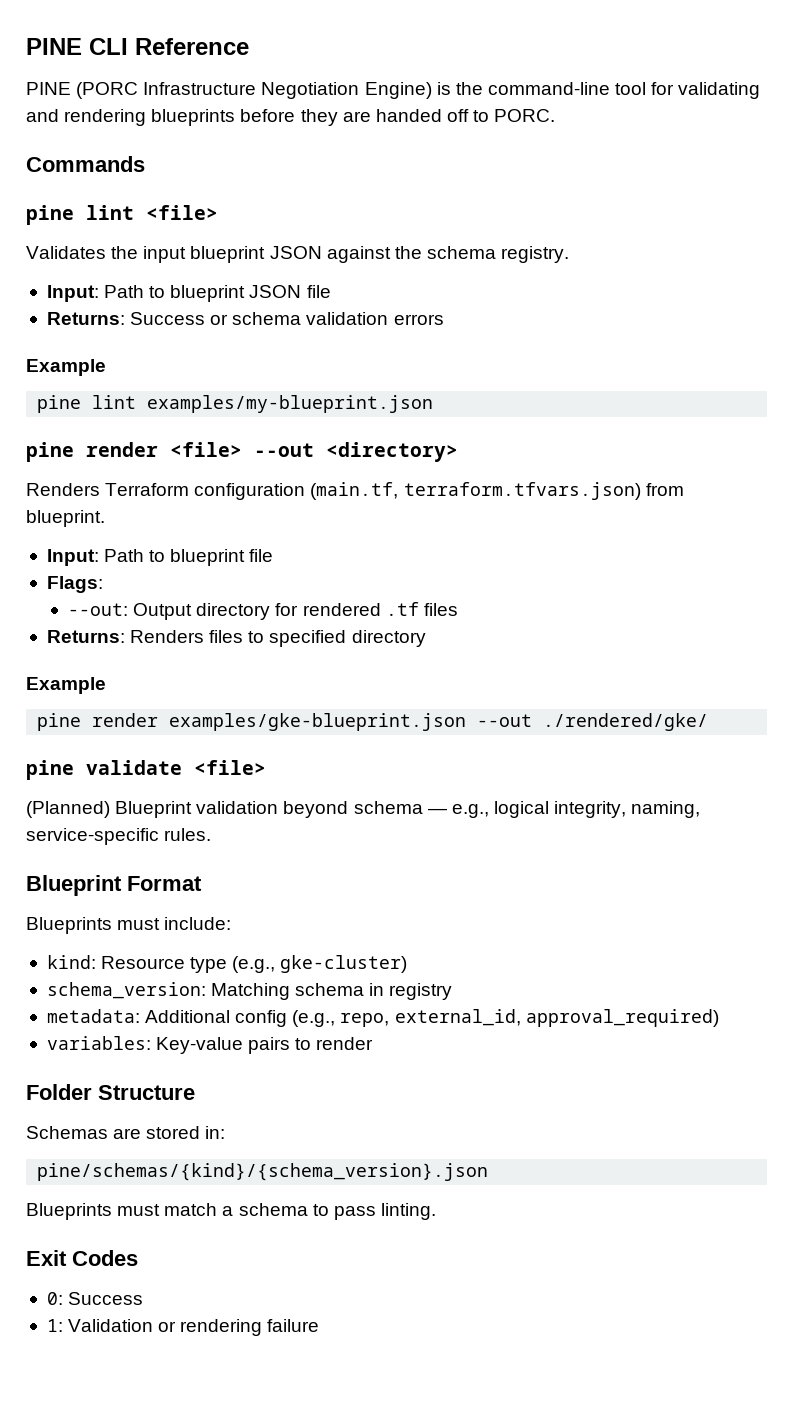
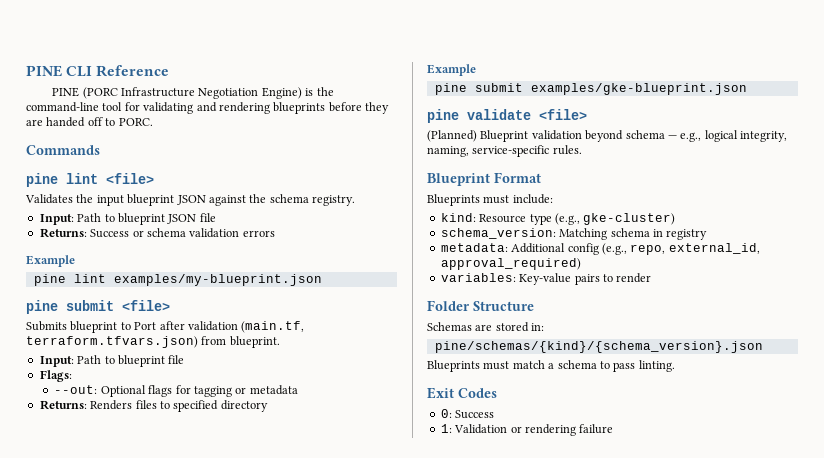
- pine render <file> --out <directory>
- Renders Terraform configuration (main.tf, terraform.tfvars.json) from blueprint.
+ pine submit <file>
+ Submits blueprint to Port after validation (main.tf, terraform.tfvars.json) from blueprint.
- --out: Output directory for rendered .tf files
+ --out: Optional flags for tagging or metadata
- pine render examples/gke-blueprint.json --out ./rendered/gke/
+ pine submit examples/gke-blueprint.json

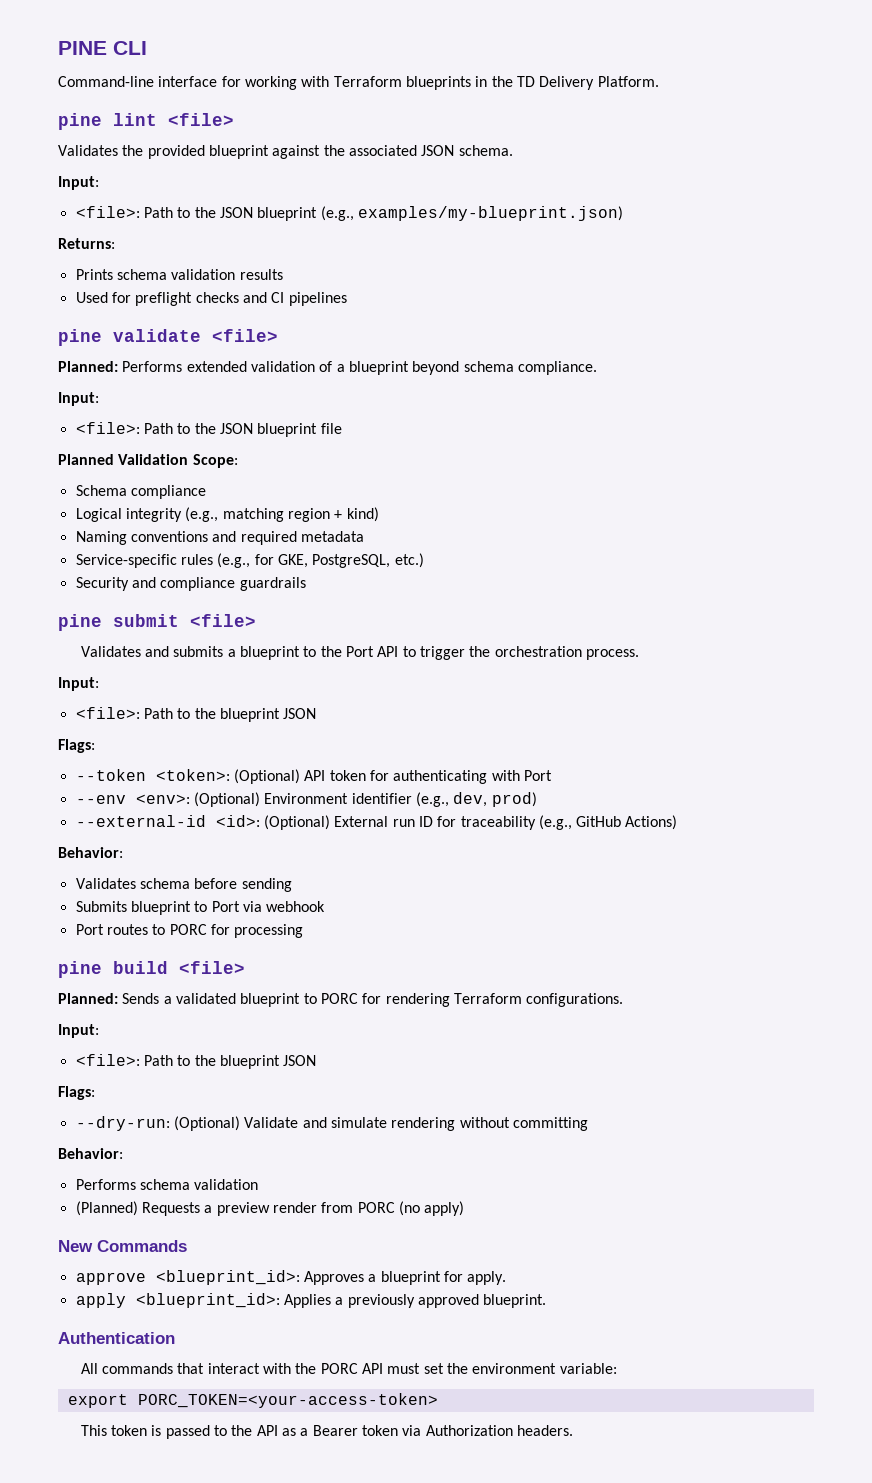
- PINE CLI Reference
- PINE (PORC Infrastructure Negotiation Engine) is the command-line tool for validating and rendering blueprints before they are handed off to PORC.
- Commands
+ PINE CLI
+ Command-line interface for working with Terraform blueprints in the TD Delivery Platform.
- Validates the input blueprint JSON against the schema registry.
- Input: Path to blueprint JSON file
- Returns: Success or schema validation errors
- Example
- pine lint examples/my-blueprint.json
+ Validates the provided blueprint against the associated JSON schema.
+ Input:
+ <file>: Path to the JSON blueprint (e.g., examples/my-blueprint.json)
+ Returns:
+ Prints schema validation results
+ Used for preflight checks and CI pipelines
+ pine validate <file>
+ Planned: Performs extended validation of a blueprint beyond schema compliance.
+ Input:
+ <file>: Path to the JSON blueprint file
+ Planned Validation Scope:
+ Schema compliance
+ Logical integrity (e.g., matching region + kind)
+ Naming conventions and required metadata
+ Service-specific rules (e.g., for GKE, PostgreSQL, etc.)
+ Security and compliance guardrails
  pine submit <file>
- Submits blueprint to Port after validation (main.tf, terraform.tfvars.json) from blueprint.
- Input: Path to blueprint file
+ Validates and submits a blueprint to the Port API to trigger the orchestration process.
+ Input:
+ <file>: Path to the blueprint JSON
  Flags:
- --out: Optional flags for tagging or metadata
- Returns: Renders files to specified directory
- Example
- pine submit examples/gke-blueprint.json
- pine validate <file>
- (Planned) Blueprint validation beyond schema — e.g., logical integrity, naming, service-specific rules.
- Blueprint Format
- Blueprints must include:
- kind: Resource type (e.g., gke-cluster)
- schema_version: Matching schema in registry
- metadata: Additional config (e.g., repo, external_id, approval_required)
- variables: Key-value pairs to render
- Folder Structure
- Schemas are stored in:
- pine/schemas/{kind}/{schema_version}.json
- Blueprints must match a schema to pass linting.
- Exit Codes
- 0: Success
- 1: Validation or rendering failure
+ --token <token>: (Optional) API token for authenticating with Port
+ --env <env>: (Optional) Environment identifier (e.g., dev, prod)
+ --external-id <id>: (Optional) External run ID for traceability (e.g., GitHub Actions)
+ Behavior:
+ Validates schema before sending
+ Submits blueprint to Port via webhook
+ Port routes to PORC for processing
+ pine build <file>
+ Planned: Sends a validated blueprint to PORC for rendering Terraform configurations.
+ Input:
+ <file>: Path to the blueprint JSON
+ Flags:
+ --dry-run: (Optional) Validate and simulate rendering without committing
+ Behavior:
+ Performs schema validation
+ (Planned) Requests a preview render from PORC (no apply)
+ New Commands
+ approve <blueprint_id>: Approves a blueprint for apply.
+ apply <blueprint_id>: Applies a previously approved blueprint.
+ Authentication
+ All commands that interact with the PORC API must set the environment variable:
+ export PORC_TOKEN=<your-access-token>
+ This token is passed to the API as a Bearer token via Authorization headers.

